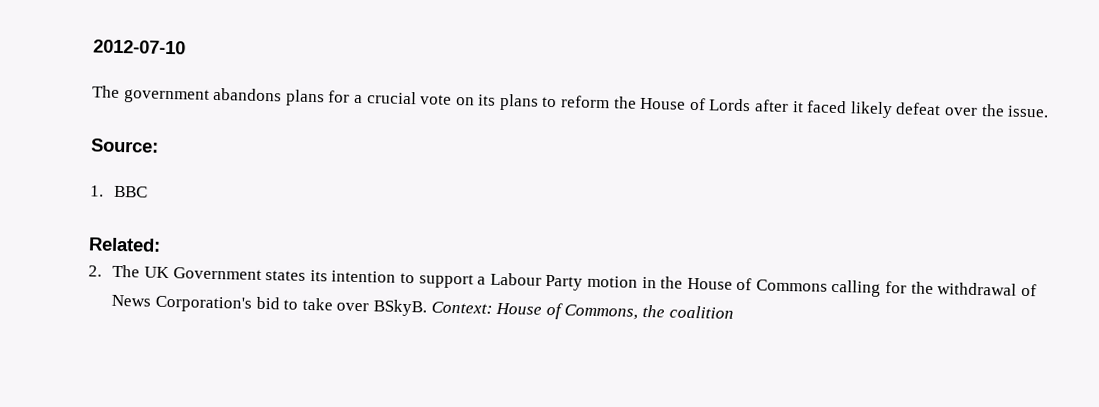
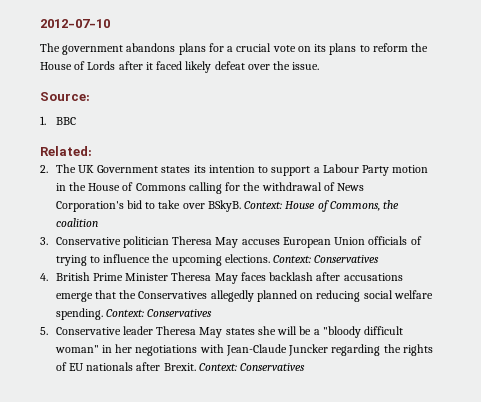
+ 3. Conservative politician Theresa May accuses European Union officials of trying to influence the upcoming elections. Context: Conservatives
+ 4. British Prime Minister Theresa May faces backlash after accusations emerge that the Conservatives allegedly planned on reducing social welfare spending. Context: Conservatives
+ 5. Conservative leader Theresa May states she will be a "bloody difficult woman" in her negotiations with Jean-Claude Juncker regarding the rights of EU nationals after Brexit. Context: Conservatives

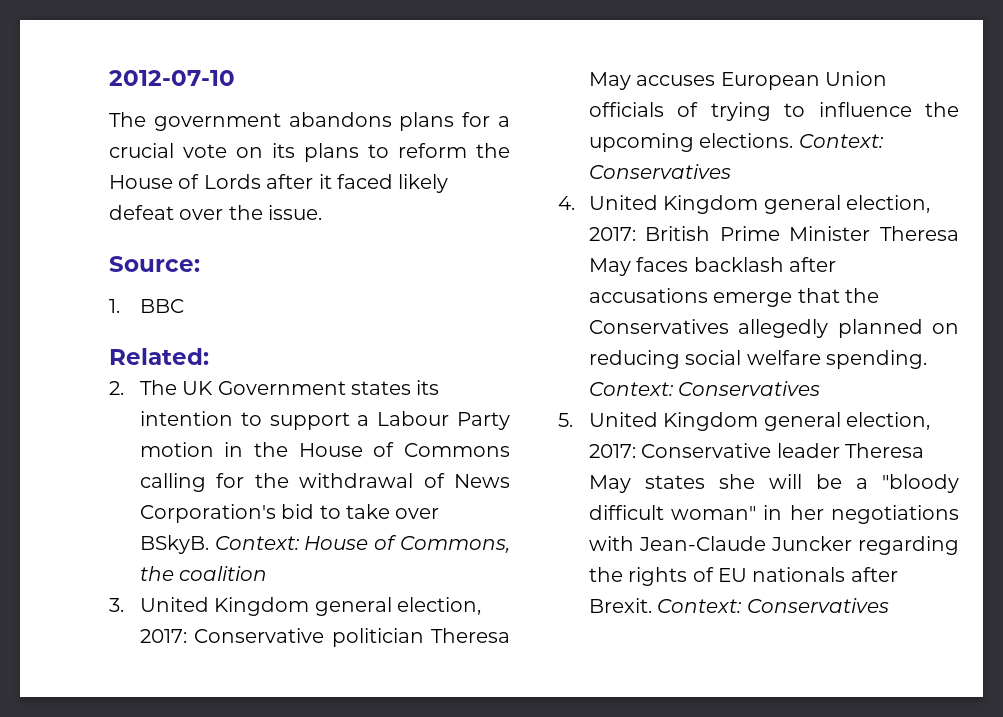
- 3. Conservative politician Theresa May accuses European Union officials of trying to influence the upcoming elections.
+ 3. United Kingdom general election, 2017: Conservative politician Theresa May accuses European Union officials of trying to influence the upcoming elections.
- 4. British Prime Minister Theresa May faces backlash after accusations emerge that the Conservatives allegedly planned on reducing social welfare spending.
+ 4. United Kingdom general election, 2017: British Prime Minister Theresa May faces backlash after accusations emerge that the Conservatives allegedly planned on reducing social welfare spending.
- 5. Conservative leader Theresa May states she will be a "bloody difficult woman" in her negotiations with Jean-Claude Juncker regarding the rights of EU nationals after Brexit.
+ 5. United Kingdom general election, 2017: Conservative leader Theresa May states she will be a "bloody difficult woman" in her negotiations with Jean-Claude Juncker regarding the rights of EU nationals after Brexit.

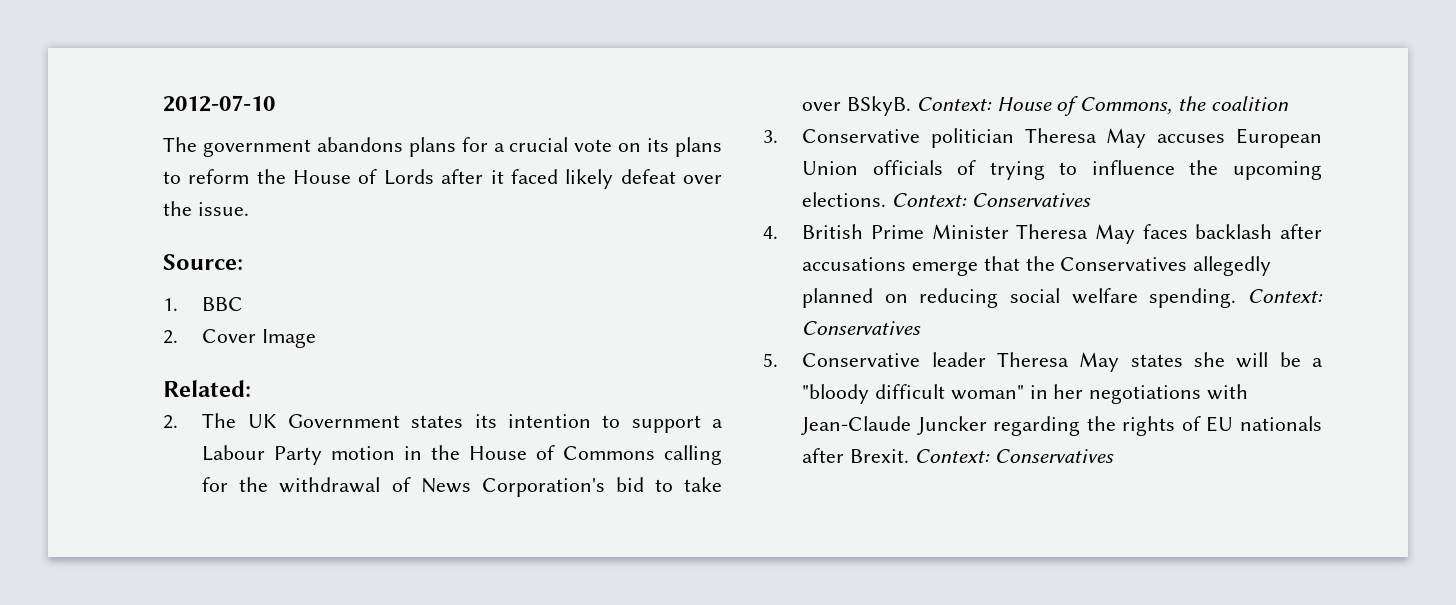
+ 2. Cover Image
- 3. United Kingdom general election, 2017: Conservative politician Theresa May accuses European Union officials of trying to influence the upcoming elections.
+ 3. Conservative politician Theresa May accuses European Union officials of trying to influence the upcoming elections.
- 4. United Kingdom general election, 2017: British Prime Minister Theresa May faces backlash after accusations emerge that the Conservatives allegedly planned on reducing social welfare spending.
+ 4. British Prime Minister Theresa May faces backlash after accusations emerge that the Conservatives allegedly planned on reducing social welfare spending.
- 5. United Kingdom general election, 2017: Conservative leader Theresa May states she will be a "bloody difficult woman" in her negotiations with Jean-Claude Juncker regarding the rights of EU nationals after Brexit.
+ 5. Conservative leader Theresa May states she will be a "bloody difficult woman" in her negotiations with Jean-Claude Juncker regarding the rights of EU nationals after Brexit.

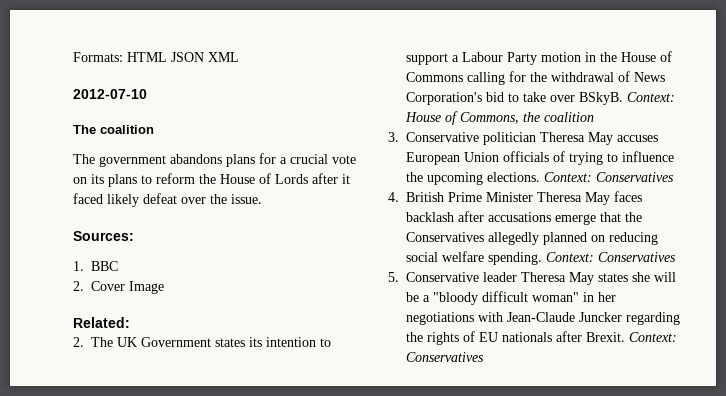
+ Formats: HTML JSON XML
+ The coalition
- Source:
+ Sources:

